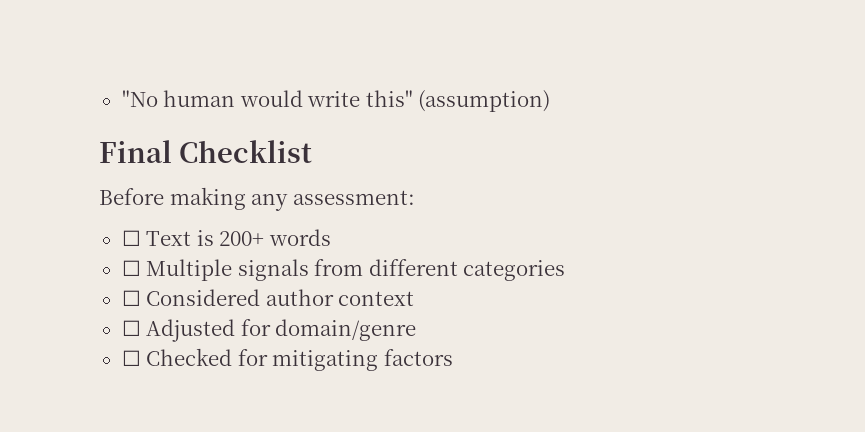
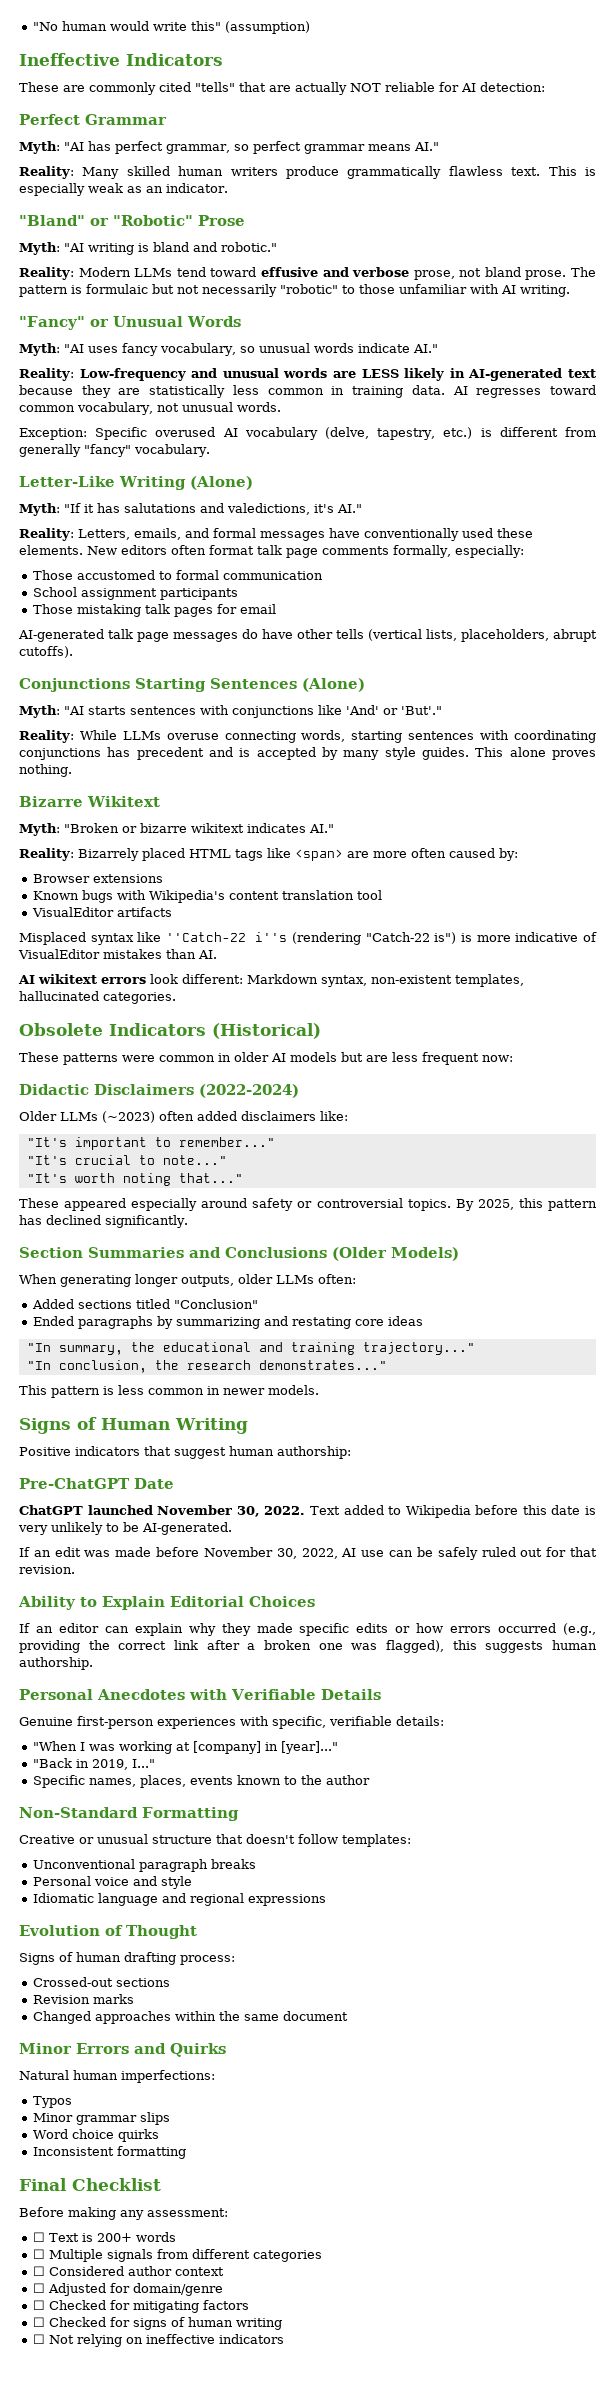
+ Ineffective Indicators
+ These are commonly cited "tells" that are actually NOT reliable for AI detection:
+ Perfect Grammar
+ Myth: "AI has perfect grammar, so perfect grammar means AI."
+ Reality: Many skilled human writers produce grammatically flawless text. This is especially weak as an indicator.
+ "Bland" or "Robotic" Prose
+ Myth: "AI writing is bland and robotic."
+ Reality: Modern LLMs tend toward effusive and verbose prose, not bland prose. The pattern is formulaic but not necessarily "robotic" to those unfamiliar with AI writing.
+ "Fancy" or Unusual Words
+ Myth: "AI uses fancy vocabulary, so unusual words indicate AI."
+ Reality: Low-frequency and unusual words are LESS likely in AI-generated text because they are statistically less common in training data. AI regresses toward common vocabulary, not unusual words.
+ Exception: Specific overused AI vocabulary (delve, tapestry, etc.) is different from generally "fancy" vocabulary.
+ Letter-Like Writing (Alone)
+ Myth: "If it has salutations and valedictions, it's AI."
+ Reality: Letters, emails, and formal messages have conventionally used these elements. New editors often format talk page comments formally, especially:
+ Those accustomed to formal communication
+ School assignment participants
+ Those mistaking talk pages for email
+ AI-generated talk page messages do have other tells (vertical lists, placeholders, abrupt cutoffs).
+ Conjunctions Starting Sentences (Alone)
+ Myth: "AI starts sentences with conjunctions like 'And' or 'But'."
+ Reality: While LLMs overuse connecting words, starting sentences with coordinating conjunctions has precedent and is accepted by many style guides. This alone proves nothing.
+ Bizarre Wikitext
+ Myth: "Broken or bizarre wikitext indicates AI."
+ Reality: Bizarrely placed HTML tags like <span> are more often caused by:
+ Browser extensions
+ Known bugs with Wikipedia's content translation tool
+ VisualEditor artifacts
+ Misplaced syntax like ''Catch-22 i''s (rendering "Catch-22 is") is more indicative of VisualEditor mistakes than AI.
+ AI wikitext errors look different: Markdown syntax, non-existent templates, hallucinated categories.
+ Obsolete Indicators (Historical)
+ These patterns were common in older AI models but are less frequent now:
+ Didactic Disclaimers (2022-2024)
+ Older LLMs (~2023) often added disclaimers like:
+ "It's important to remember..."
+ "It's crucial to note..."
+ "It's worth noting that..."
+ These appeared especially around safety or controversial topics. By 2025, this pattern has declined significantly.
+ Section Summaries and Conclusions (Older Models)
+ When generating longer outputs, older LLMs often:
+ Added sections titled "Conclusion"
+ Ended paragraphs by summarizing and restating core ideas
+ "In summary, the educational and training trajectory..."
+ "In conclusion, the research demonstrates..."
+ This pattern is less common in newer models.
+ Signs of Human Writing
+ Positive indicators that suggest human authorship:
+ Pre-ChatGPT Date
+ ChatGPT launched November 30, 2022. Text added to Wikipedia before this date is very unlikely to be AI-generated.
+ If an edit was made before November 30, 2022, AI use can be safely ruled out for that revision.
+ Ability to Explain Editorial Choices
+ If an editor can explain why they made specific edits or how errors occurred (e.g., providing the correct link after a broken one was flagged), this suggests human authorship.
+ Personal Anecdotes with Verifiable Details
+ Genuine first-person experiences with specific, verifiable details:
+ "When I was working at [company] in [year]..."
+ "Back in 2019, I..."
+ Specific names, places, events known to the author
+ Non-Standard Formatting
+ Creative or unusual structure that doesn't follow templates:
+ Unconventional paragraph breaks
+ Personal voice and style
+ Idiomatic language and regional expressions
+ Evolution of Thought
+ Signs of human drafting process:
+ Crossed-out sections
+ Revision marks
+ Changed approaches within the same document
+ Minor Errors and Quirks
+ Natural human imperfections:
+ Typos
+ Minor grammar slips
+ Word choice quirks
+ Inconsistent formatting
+ ☐ Checked for signs of human writing
+ ☐ Not relying on ineffective indicators

